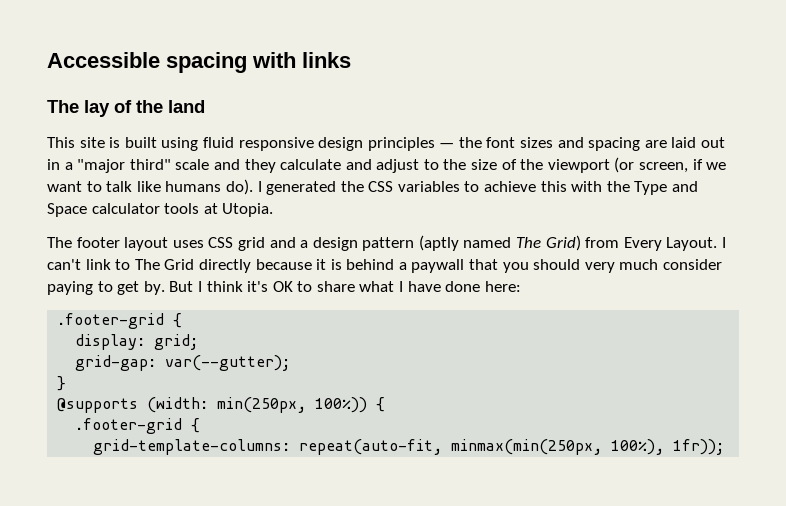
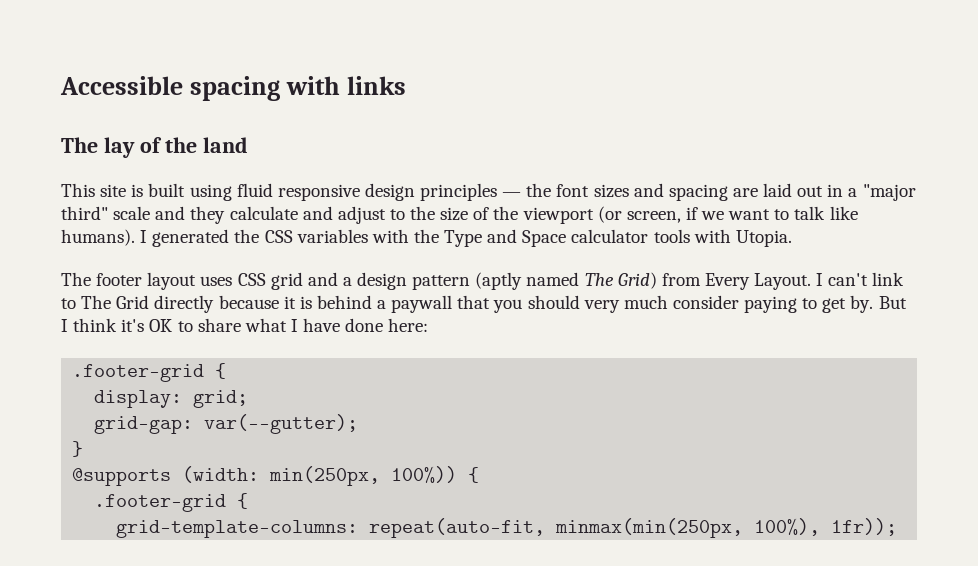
- This site is built using fluid responsive design principles — the font sizes and spacing are laid out in a "major third" scale and they calculate and adjust to the size of the viewport (or screen, if we want to talk like humans do).
+ This site is built using fluid responsive design principles — the font sizes and spacing are laid out in a "major third" scale and they calculate and adjust to the size of the viewport (or screen, if we want to talk like humans).
- I generated the CSS variables to achieve this with the Type and Space calculator tools at Utopia.
+ I generated the CSS variables with the Type and Space calculator tools with Utopia.

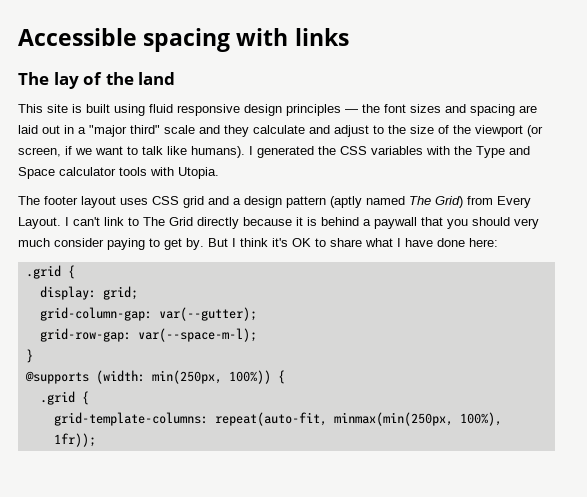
  But I think it's OK to share what I have done here:
- .footer-grid {
+ .grid {
- grid-gap: var(--gutter);
+ grid-column-gap: var(--gutter);
+ grid-row-gap: var(--space-m-l);
  @supports (width: min(250px, 100%)) {
- .footer-grid {
+ .grid {

